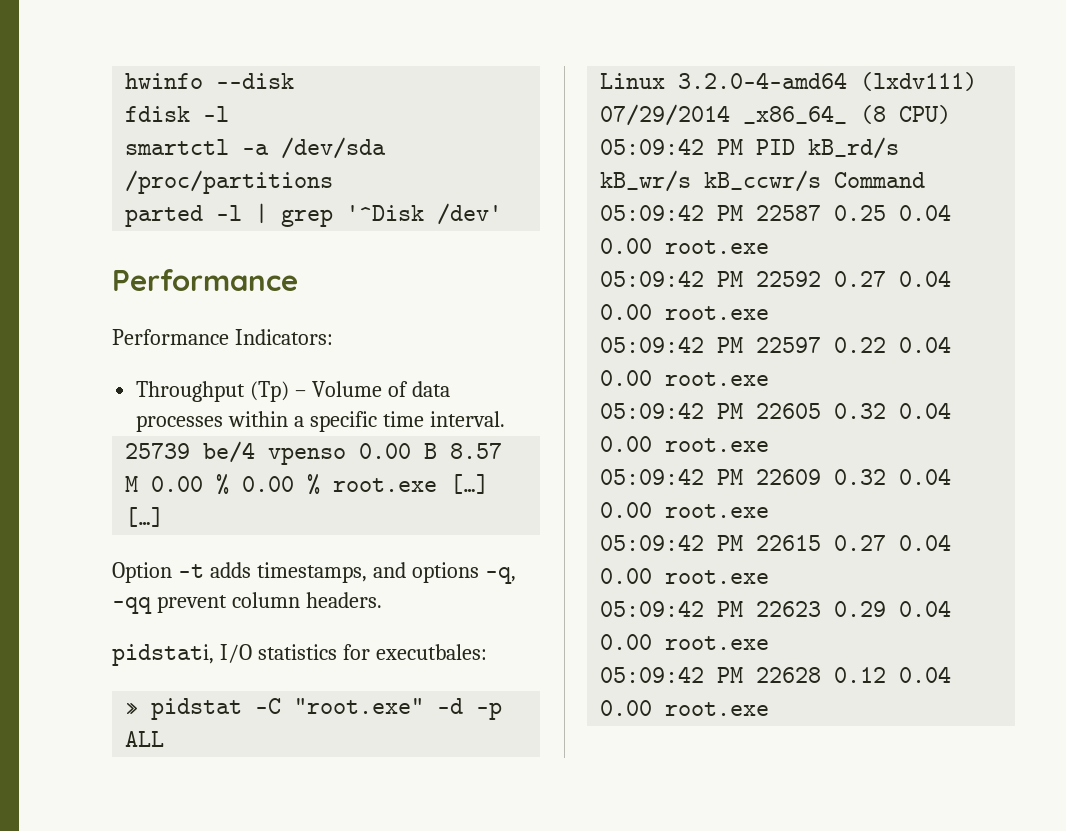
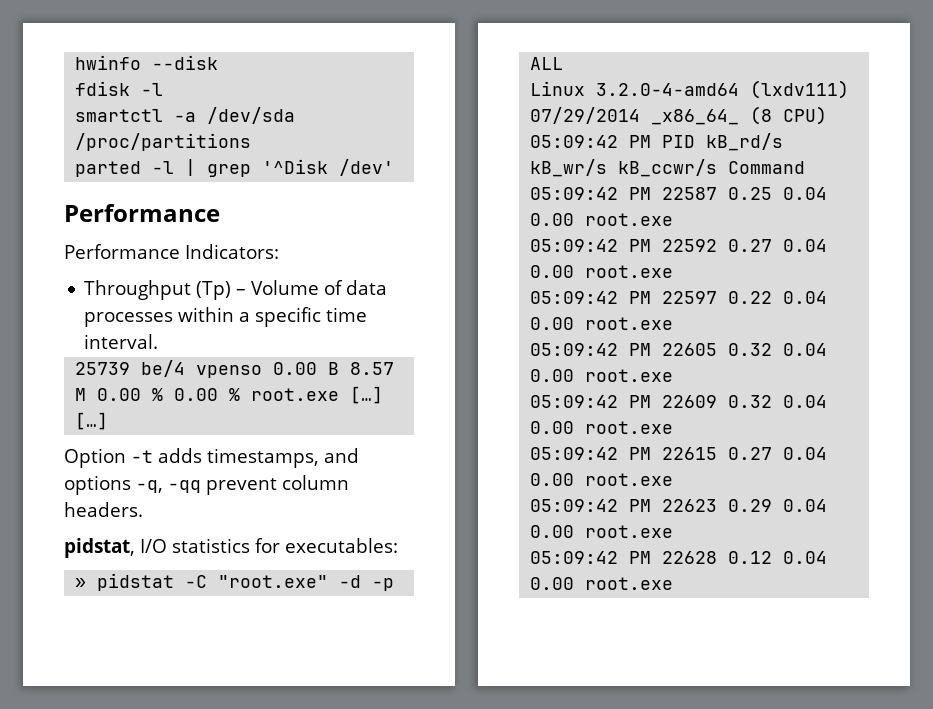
- pidstati, I/O statistics for executbales:
+ pidstat, I/O statistics for executables:

